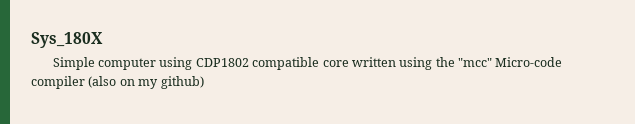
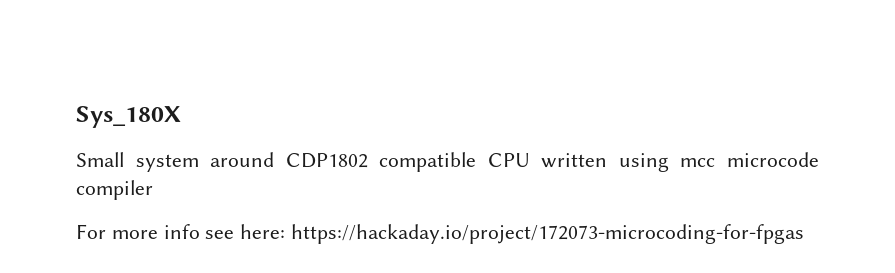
- Simple computer using CDP1802 compatible core written using the "mcc" Micro-code compiler (also on my github)
+ Small system around CDP1802 compatible CPU written using mcc microcode compiler
+ For more info see here: https://hackaday.io/project/172073-microcoding-for-fpgas

